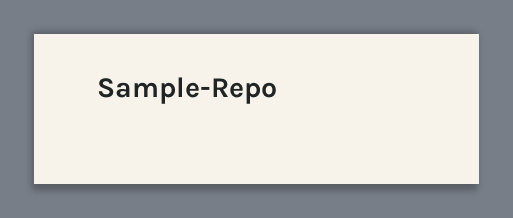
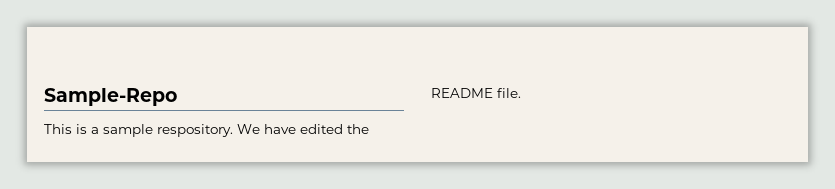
+ This is a sample respository. We have edited the README file.

